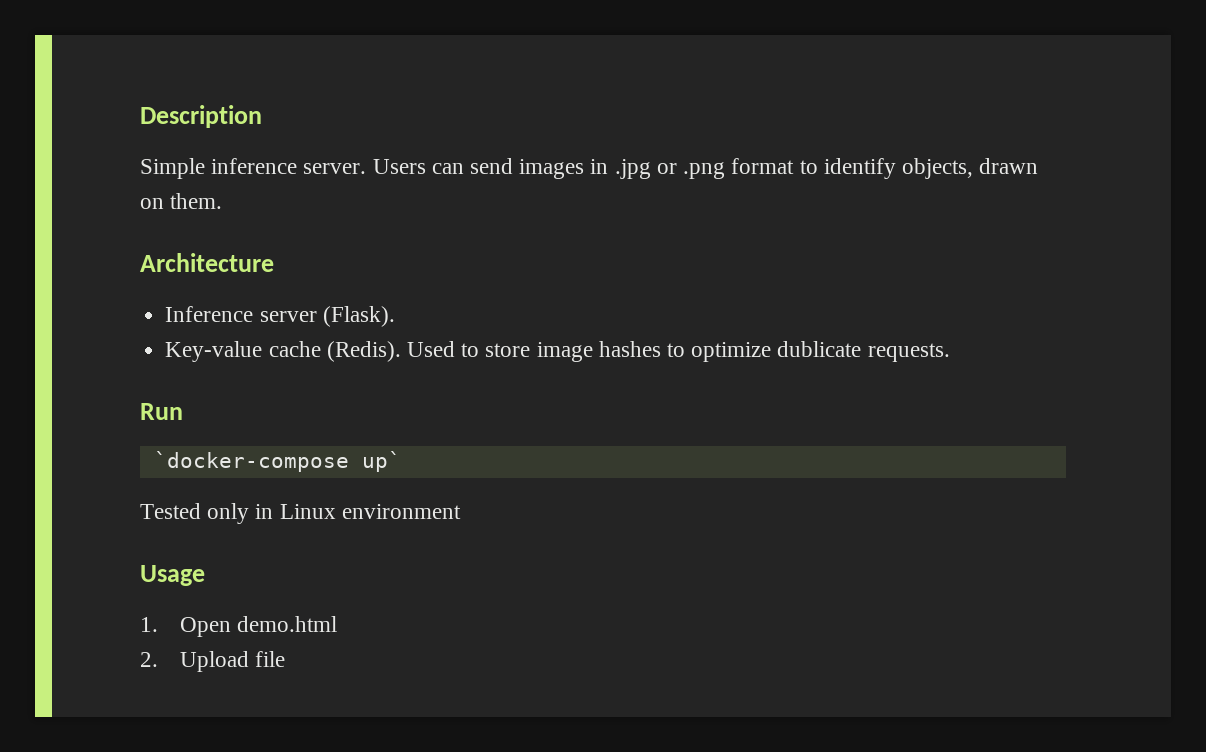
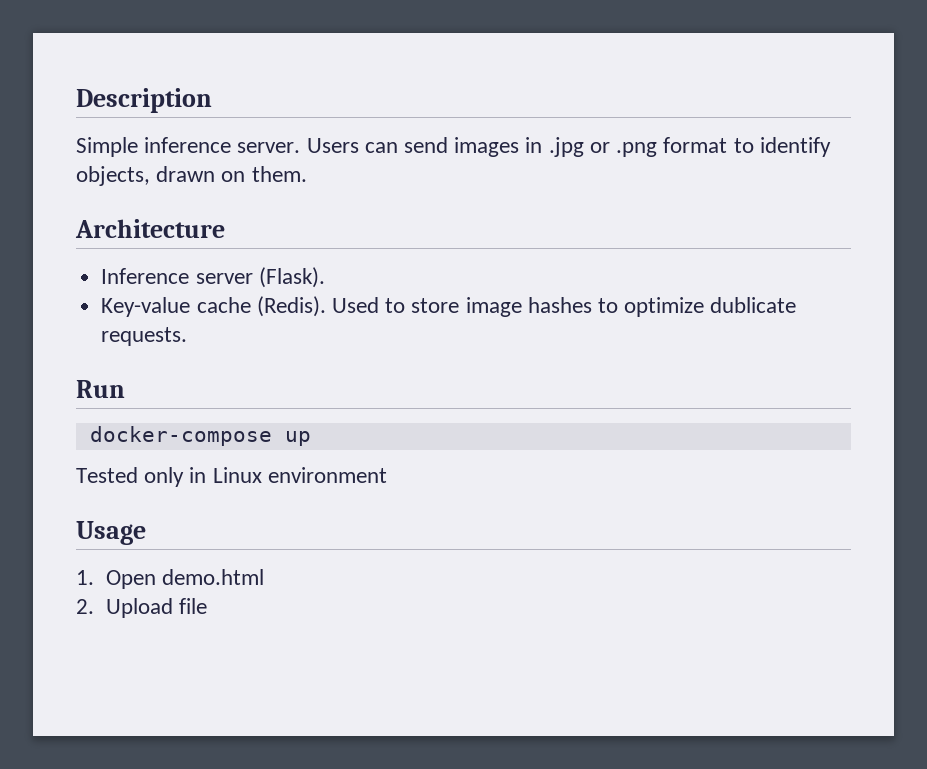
- `docker-compose up`
+ docker-compose up

